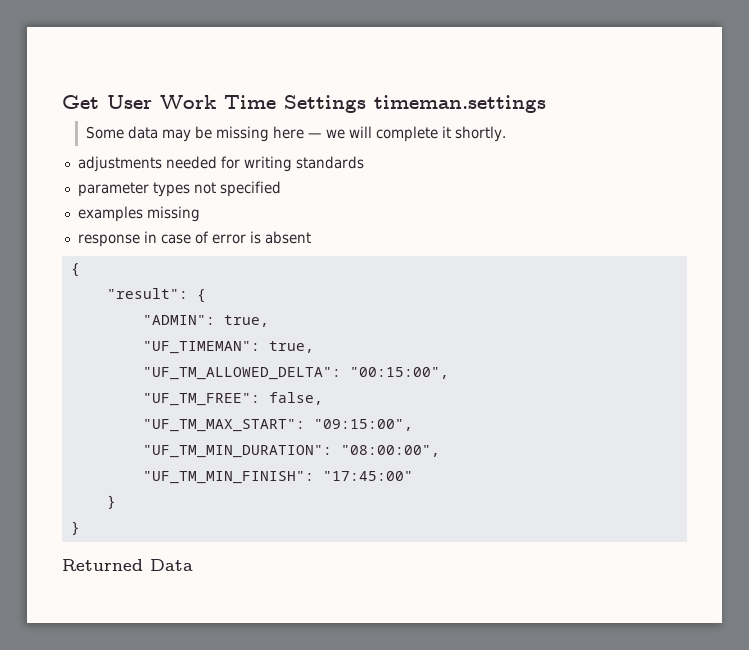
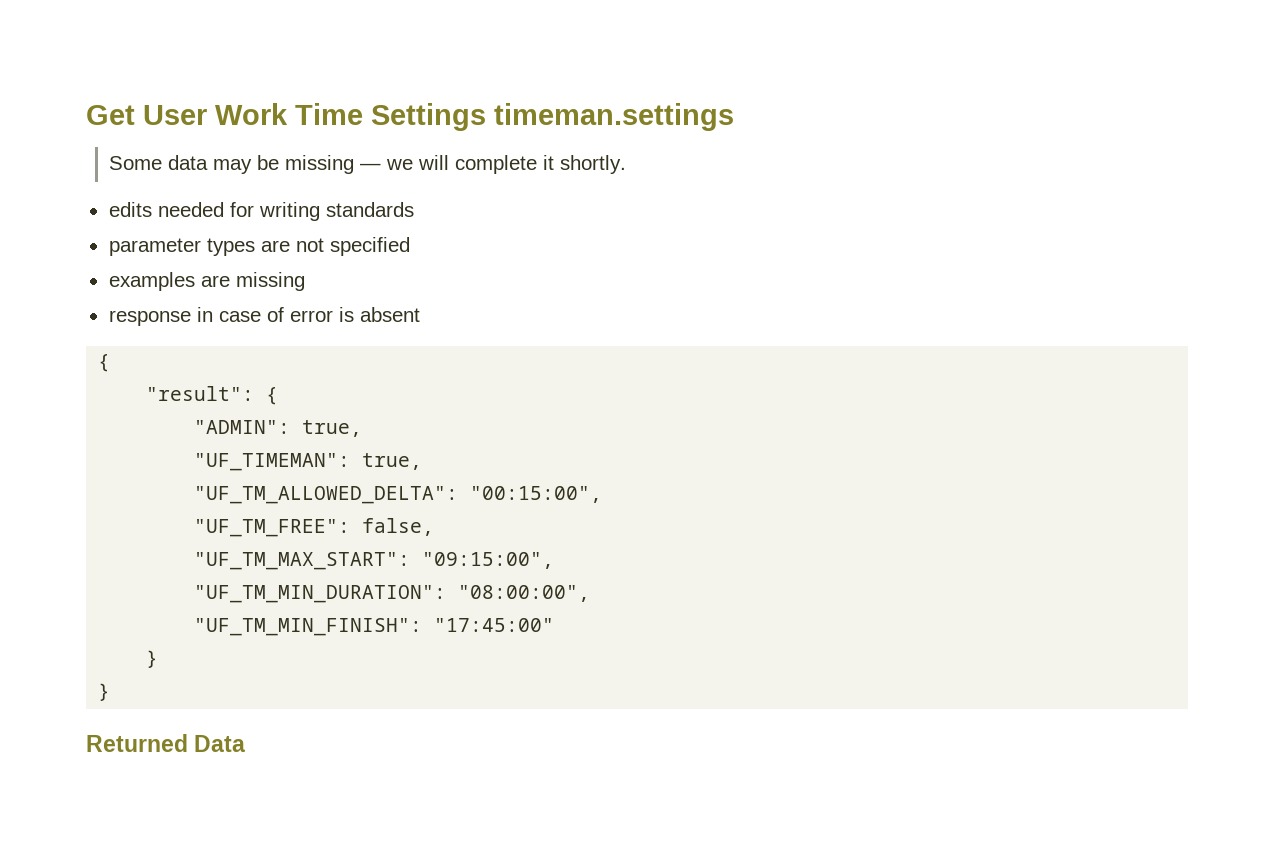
- Some data may be missing here — we will complete it shortly.
+ Some data may be missing — we will complete it shortly.
- adjustments needed for writing standards
+ edits needed for writing standards
- parameter types not specified
+ parameter types are not specified
- examples missing
+ examples are missing

